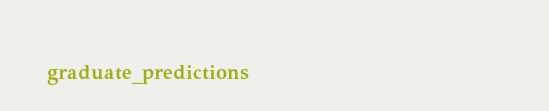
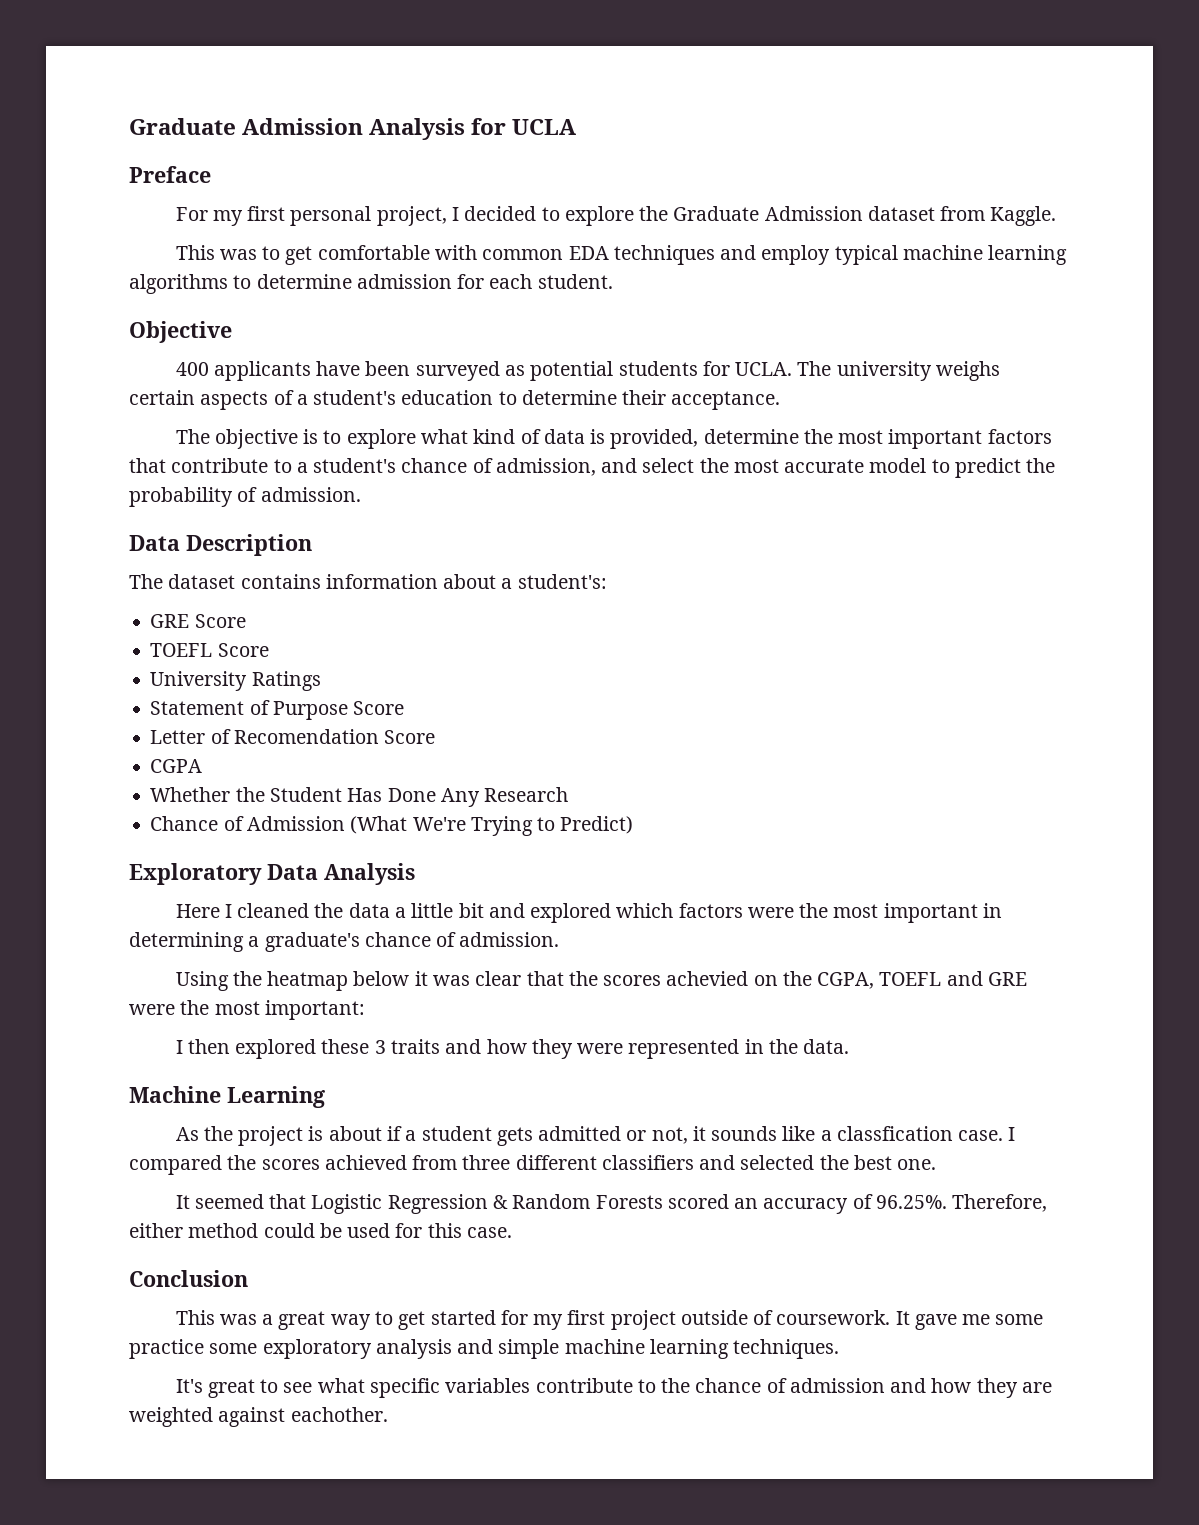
- graduate_predictions
+ Graduate Admission Analysis for UCLA
+ Preface
+ For my first personal project, I decided to explore the Graduate Admission dataset from Kaggle.
+ This was to get comfortable with common EDA techniques and employ typical machine learning algorithms to determine admission for each student.
+ Objective
+ 400 applicants have been surveyed as potential students for UCLA. The university weighs certain aspects of a student's education to determine their acceptance.
+ The objective is to explore what kind of data is provided, determine the most important factors that contribute to a student's chance of admission, and select the most accurate model to predict the probability of admission.
+ Data Description
+ The dataset contains information about a student's:
+ GRE Score
+ TOEFL Score
+ University Ratings
+ Statement of Purpose Score
+ Letter of Recomendation Score
+ CGPA
+ Whether the Student Has Done Any Research
+ Chance of Admission (What We're Trying to Predict)
+ Exploratory Data Analysis
+ Here I cleaned the data a little bit and explored which factors were the most important in determining a graduate's chance of admission.
+ Using the heatmap below it was clear that the scores achevied on the CGPA, TOEFL and GRE were the most important:
+ I then explored these 3 traits and how they were represented in the data.
+ Machine Learning
+ As the project is about if a student gets admitted or not, it sounds like a classfication case. I compared the scores achieved from three different classifiers and selected the best one.
+ It seemed that Logistic Regression & Random Forests scored an accuracy of 96.25%. Therefore, either method could be used for this case.
+ Conclusion
+ This was a great way to get started for my first project outside of coursework. It gave me some practice some exploratory analysis and simple machine learning techniques.
+ It's great to see what specific variables contribute to the chance of admission and how they are weighted against eachother.

